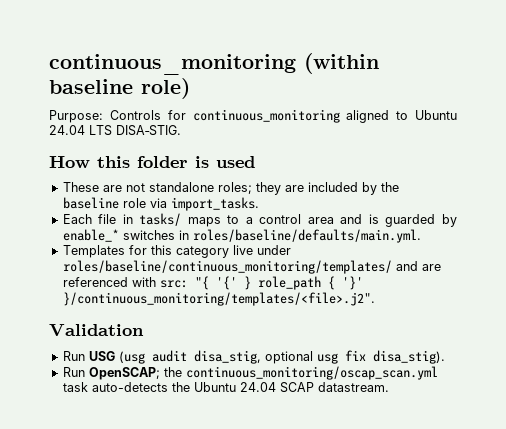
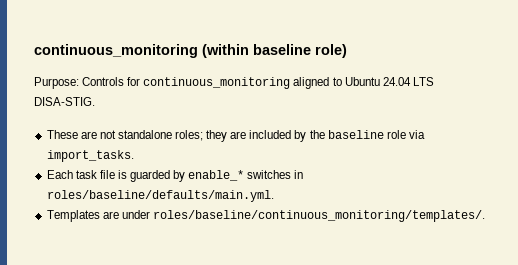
- How this folder is used
- Each file in tasks/ maps to a control area and is guarded by enable_* switches in roles/baseline/defaults/main.yml.
+ Each task file is guarded by enable_* switches in roles/baseline/defaults/main.yml.
- Templates for this category live under roles/baseline/continuous_monitoring/templates/ and are referenced with src: "{ '{' } role_path { '}' }/continuous_monitoring/templates/<file>.j2".
- Validation
- Run USG (usg audit disa_stig, optional usg fix disa_stig).
- Run OpenSCAP; the continuous_monitoring/oscap_scan.yml task auto-detects the Ubuntu 24.04 SCAP datastream.
+ Templates are under roles/baseline/continuous_monitoring/templates/.

